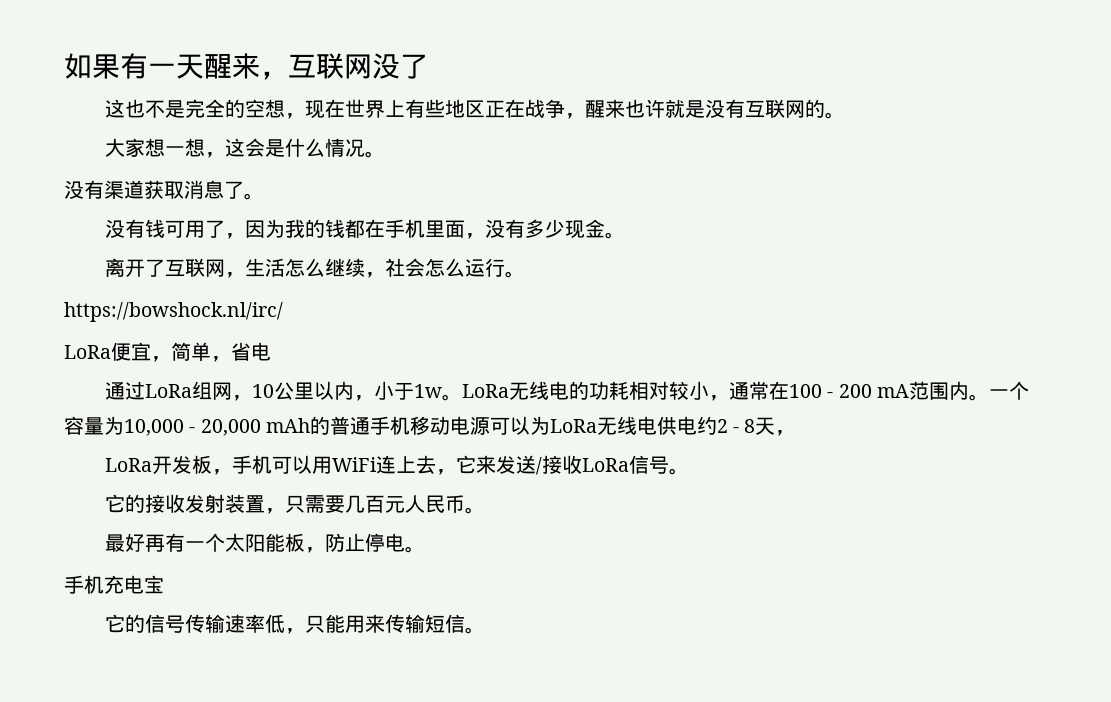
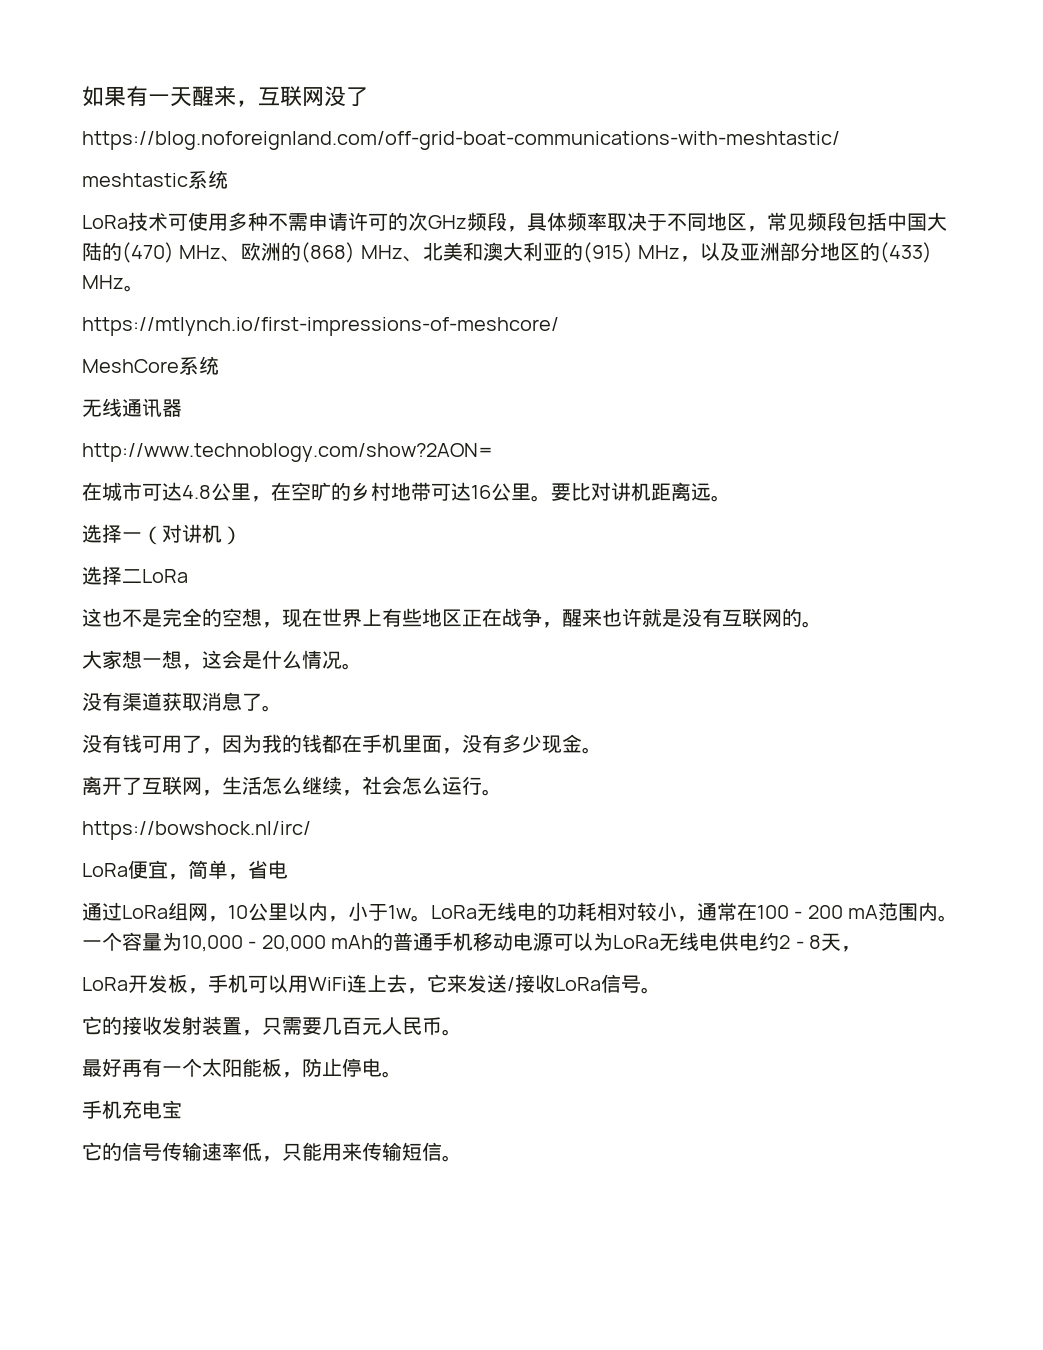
+ https://blog.noforeignland.com/off-grid-boat-communications-with-meshtastic/
+ meshtastic系统
+ LoRa技术可使用多种不需申请许可的次GHz频段，具体频率取决于不同地区，常见频段包括中国大陆的(470) MHz、欧洲的(868) MHz、北美和澳大利亚的(915) MHz，以及亚洲部分地区的(433) MHz。
+ https://mtlynch.io/first-impressions-of-meshcore/
+ MeshCore系统
+ 无线通讯器
+ http://www.technoblogy.com/show?2AON=
+ 在城市可达4.8公里，在空旷的乡村地带可达16公里。要比对讲机距离远。
+ 选择一（对讲机）
+ 选择二LoRa

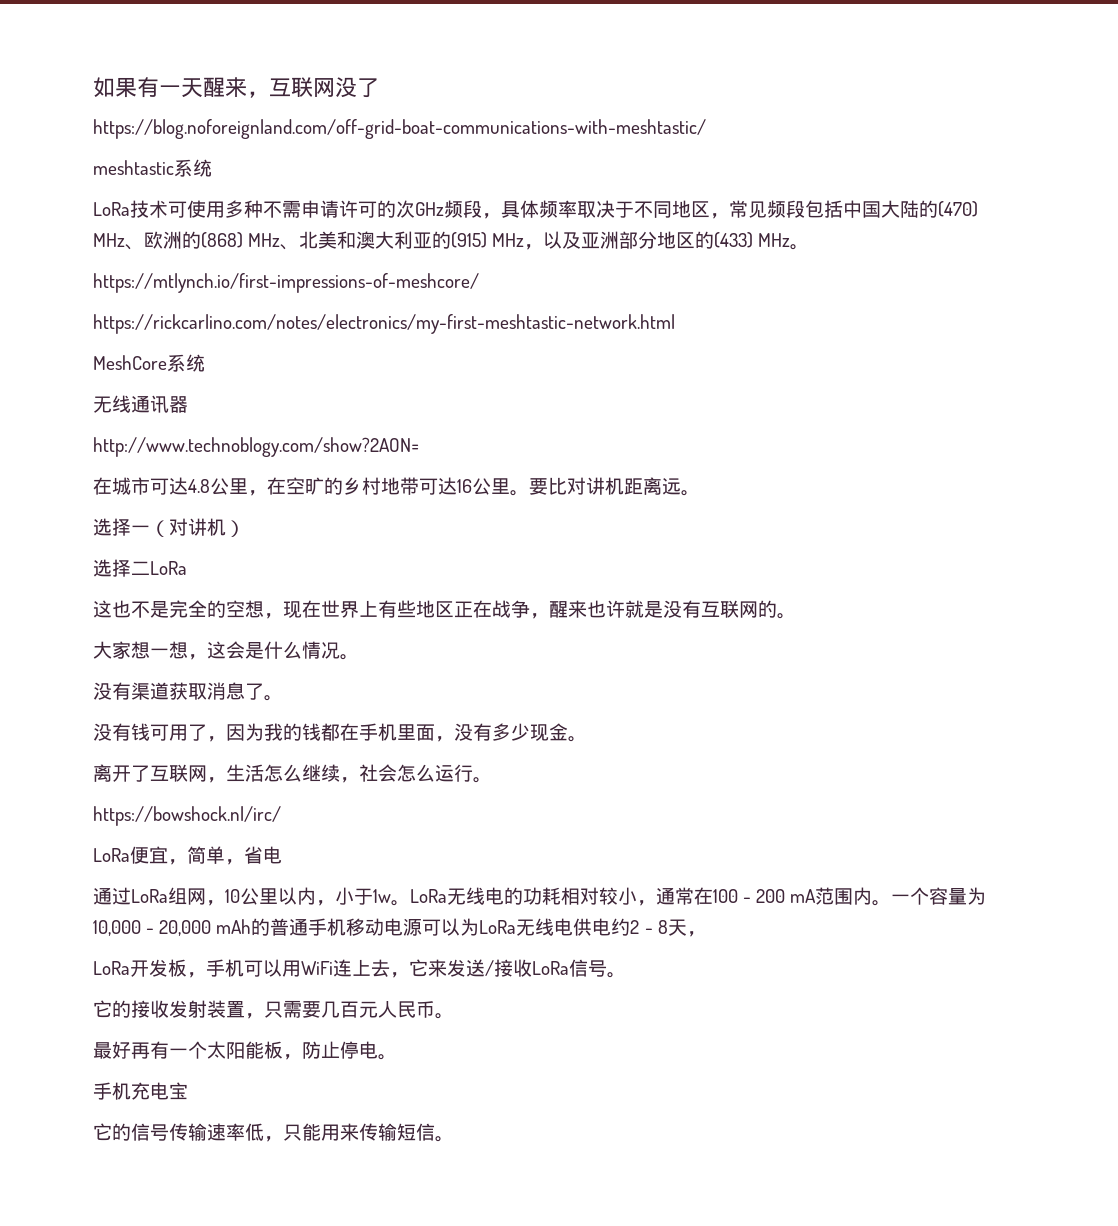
+ https://rickcarlino.com/notes/electronics/my-first-meshtastic-network.html

